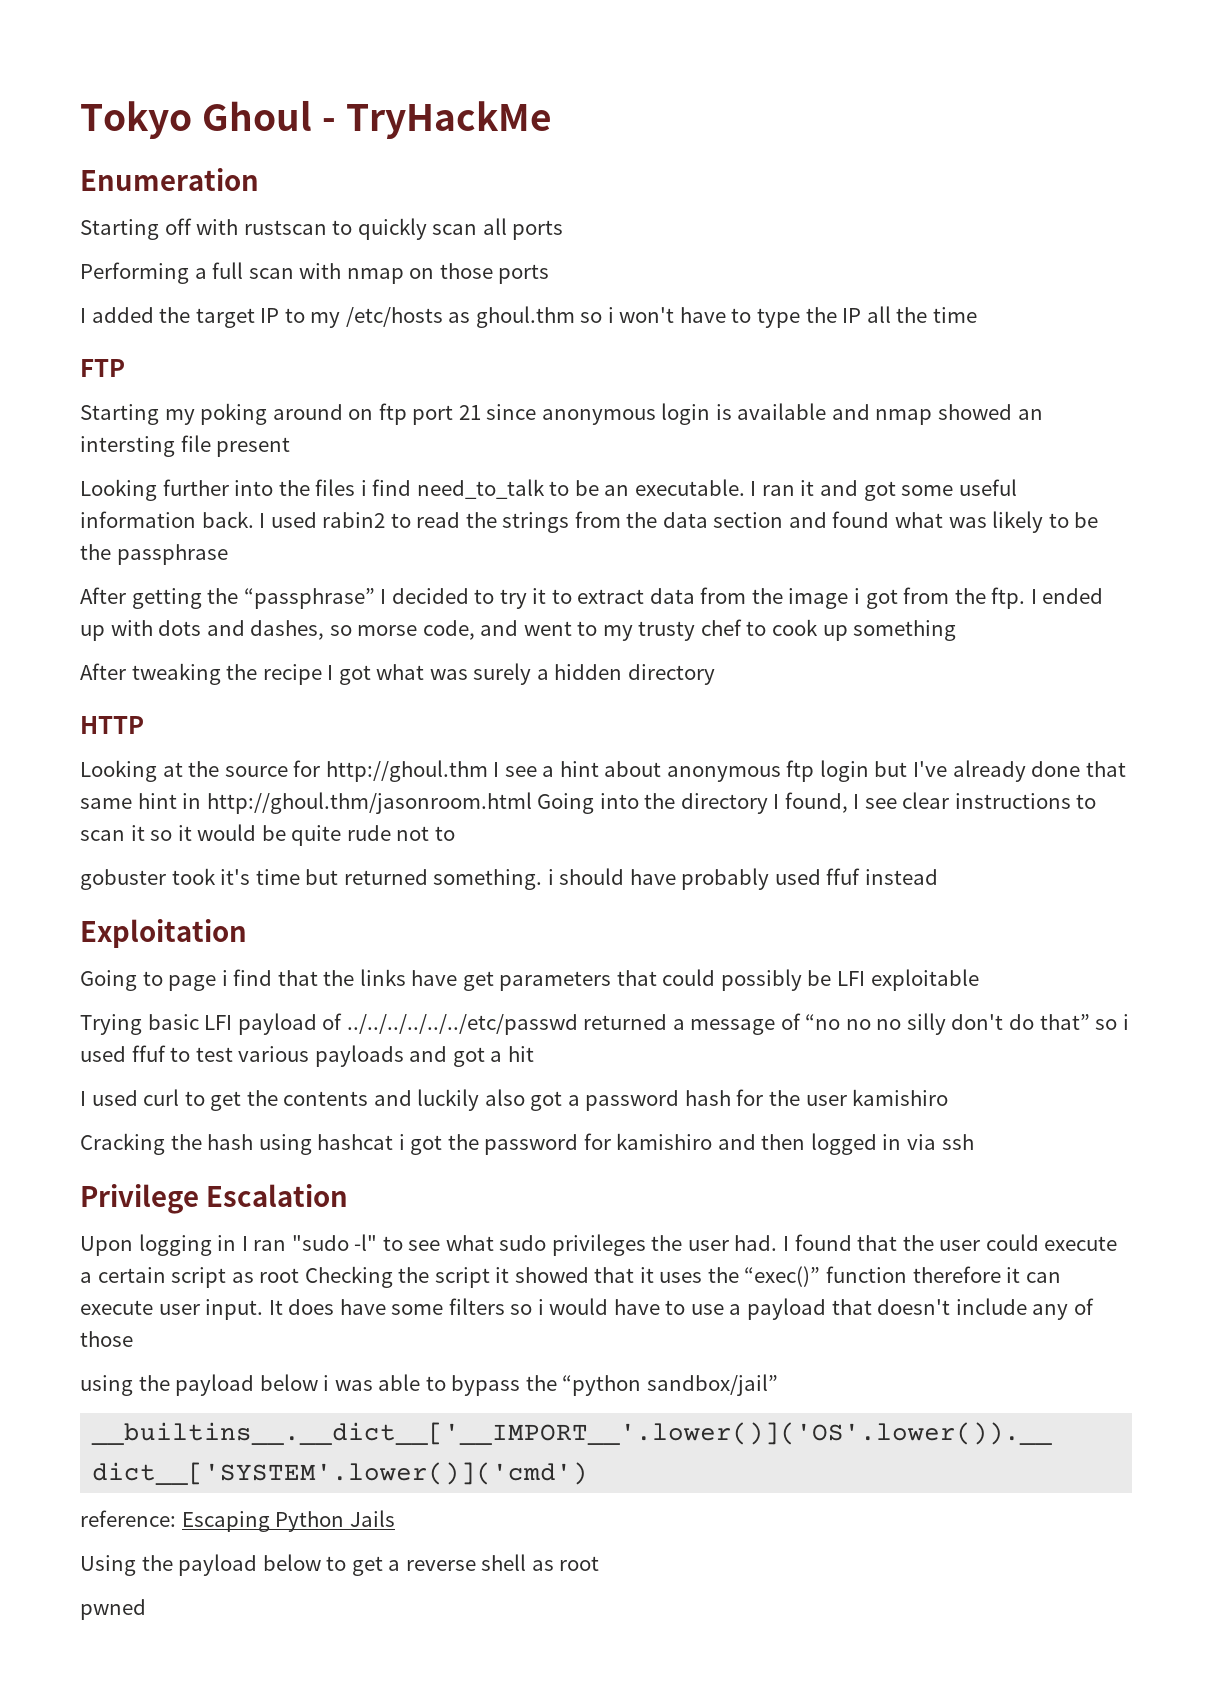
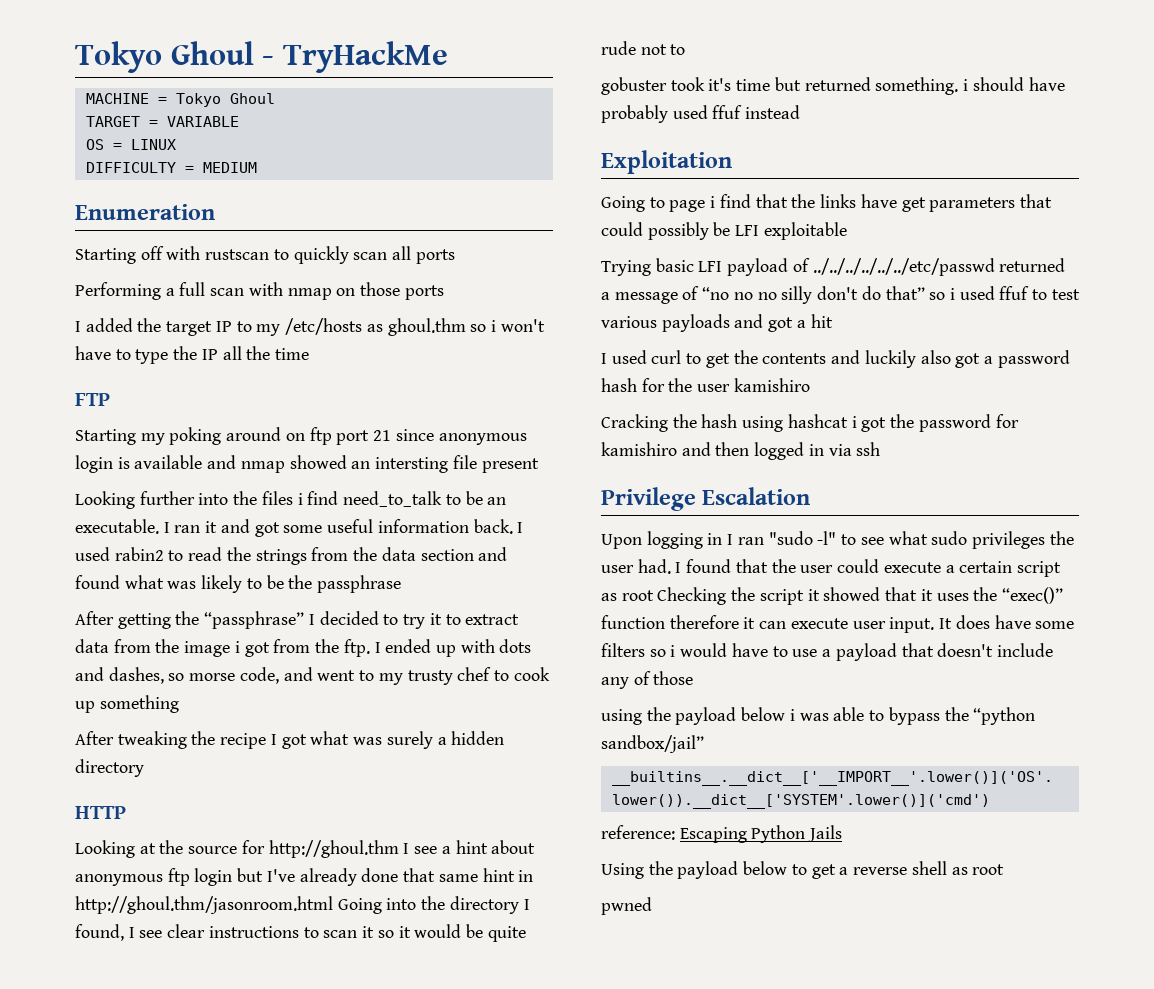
+ MACHINE = Tokyo Ghoul
+ TARGET = VARIABLE
+ OS = LINUX
+ DIFFICULTY = MEDIUM

